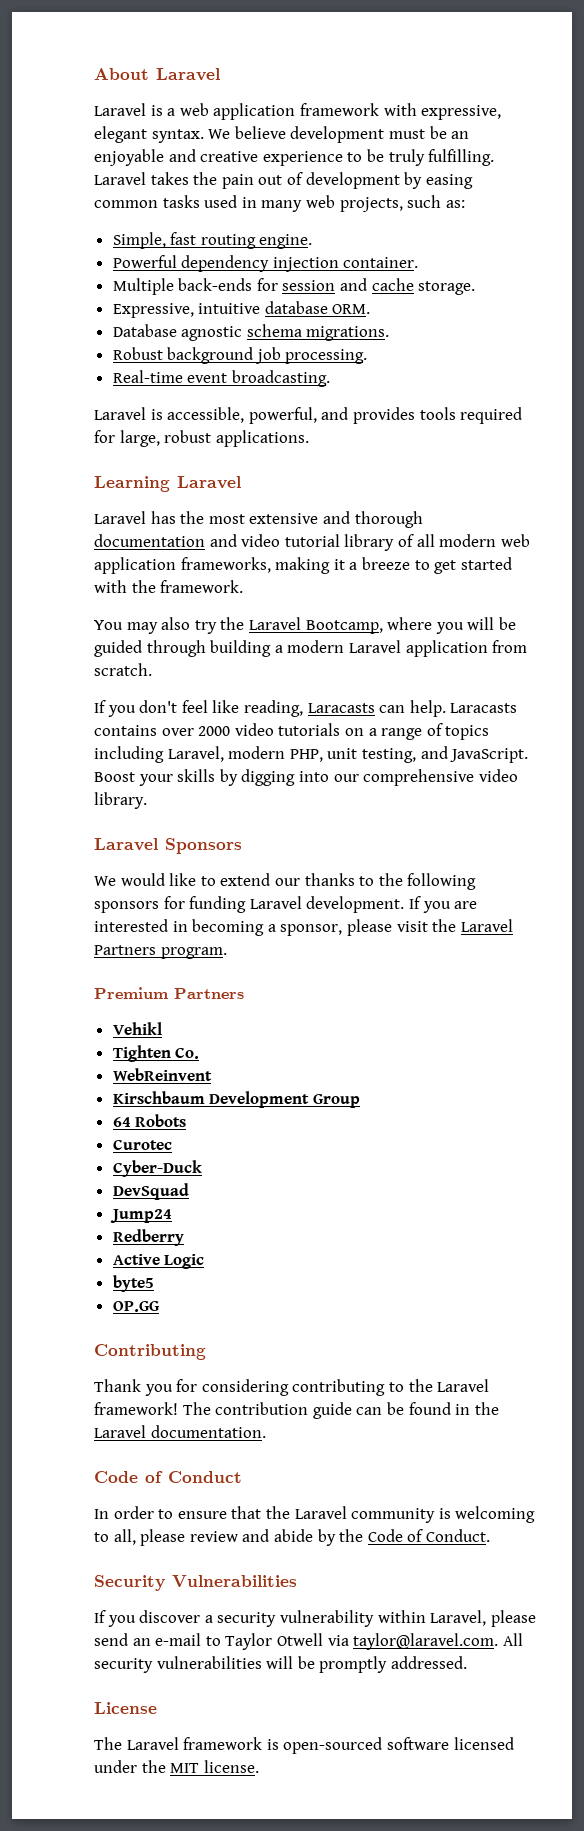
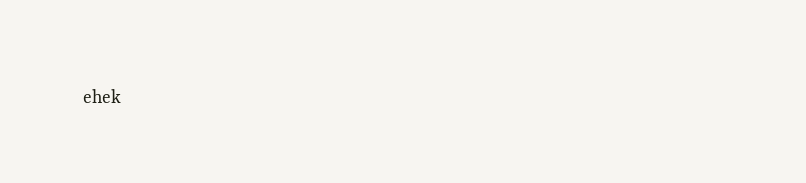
- About Laravel
- Laravel is a web application framework with expressive, elegant syntax. We believe development must be an enjoyable and creative experience to be truly fulfilling. Laravel takes the pain out of development by easing common tasks used in many web projects, such as:
- Simple, fast routing engine.
- Powerful dependency injection container.
- Multiple back-ends for session and cache storage.
- Expressive, intuitive database ORM.
- Database agnostic schema migrations.
- Robust background job processing.
- Real-time event broadcasting.
- Laravel is accessible, powerful, and provides tools required for large, robust applications.
- Learning Laravel
- Laravel has the most extensive and thorough documentation and video tutorial library of all modern web application frameworks, making it a breeze to get started with the framework.
- You may also try the Laravel Bootcamp, where you will be guided through building a modern Laravel application from scratch.
- If you don't feel like reading, Laracasts can help. Laracasts contains over 2000 video tutorials on a range of topics including Laravel, modern PHP, unit testing, and JavaScript. Boost your skills by digging into our comprehensive video library.
- Laravel Sponsors
- We would like to extend our thanks to the following sponsors for funding Laravel development. If you are interested in becoming a sponsor, please visit the Laravel Partners program.
- Premium Partners
- Vehikl
- Tighten Co.
- WebReinvent
- Kirschbaum Development Group
- 64 Robots
- Curotec
- Cyber-Duck
- DevSquad
- Jump24
- Redberry
- Active Logic
- byte5
- OP.GG
- Contributing
- Thank you for considering contributing to the Laravel framework! The contribution guide can be found in the Laravel documentation.
- Code of Conduct
- In order to ensure that the Laravel community is welcoming to all, please review and abide by the Code of Conduct.
- Security Vulnerabilities
- If you discover a security vulnerability within Laravel, please send an e-mail to Taylor Otwell via taylor@laravel.com. All security vulnerabilities will be promptly addressed.
- License
- The Laravel framework is open-sourced software licensed under the MIT license.
+ ehek

